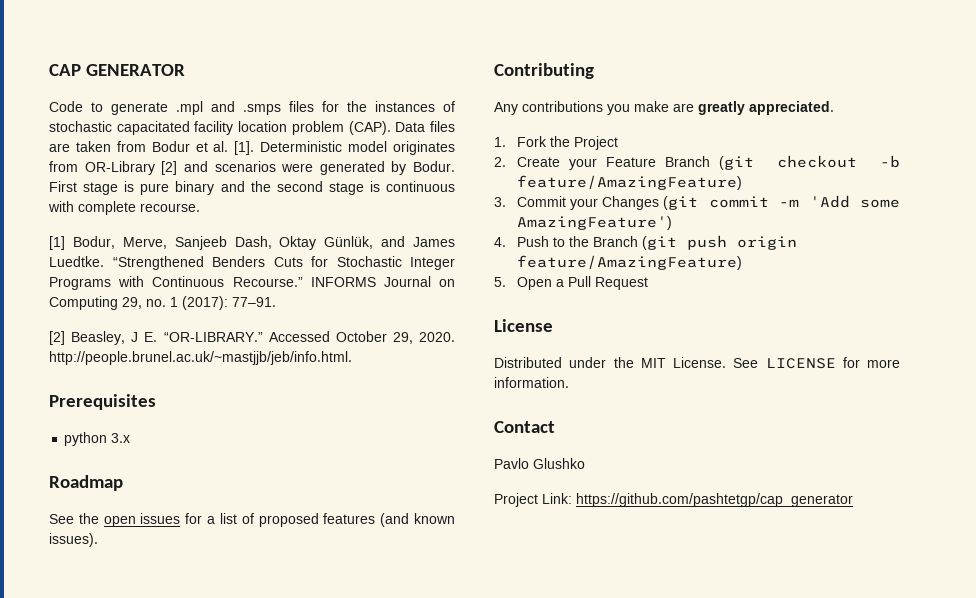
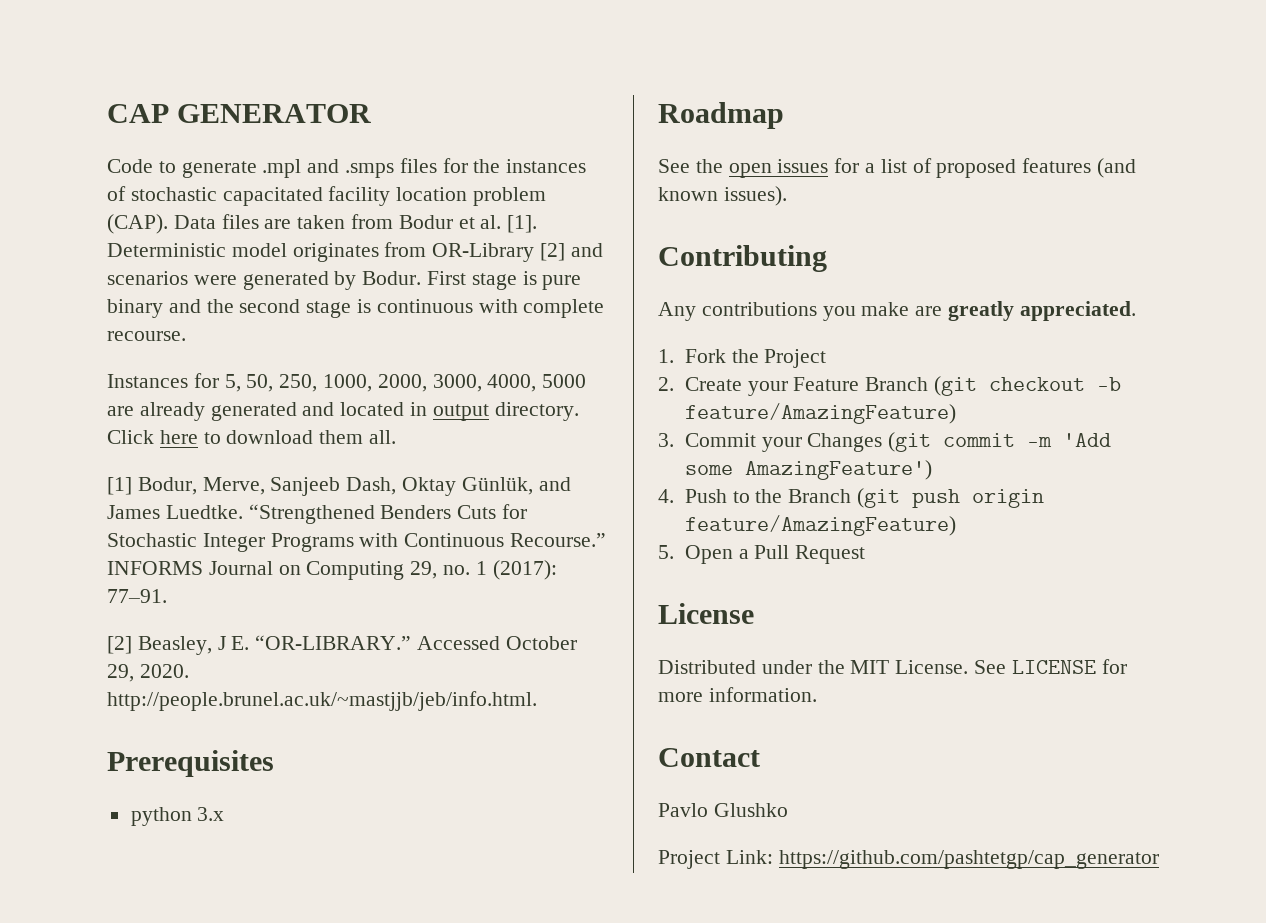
+ Instances for 5, 50, 250, 1000, 2000, 3000, 4000, 5000 are already generated and located in output directory. Click here to download them all.

